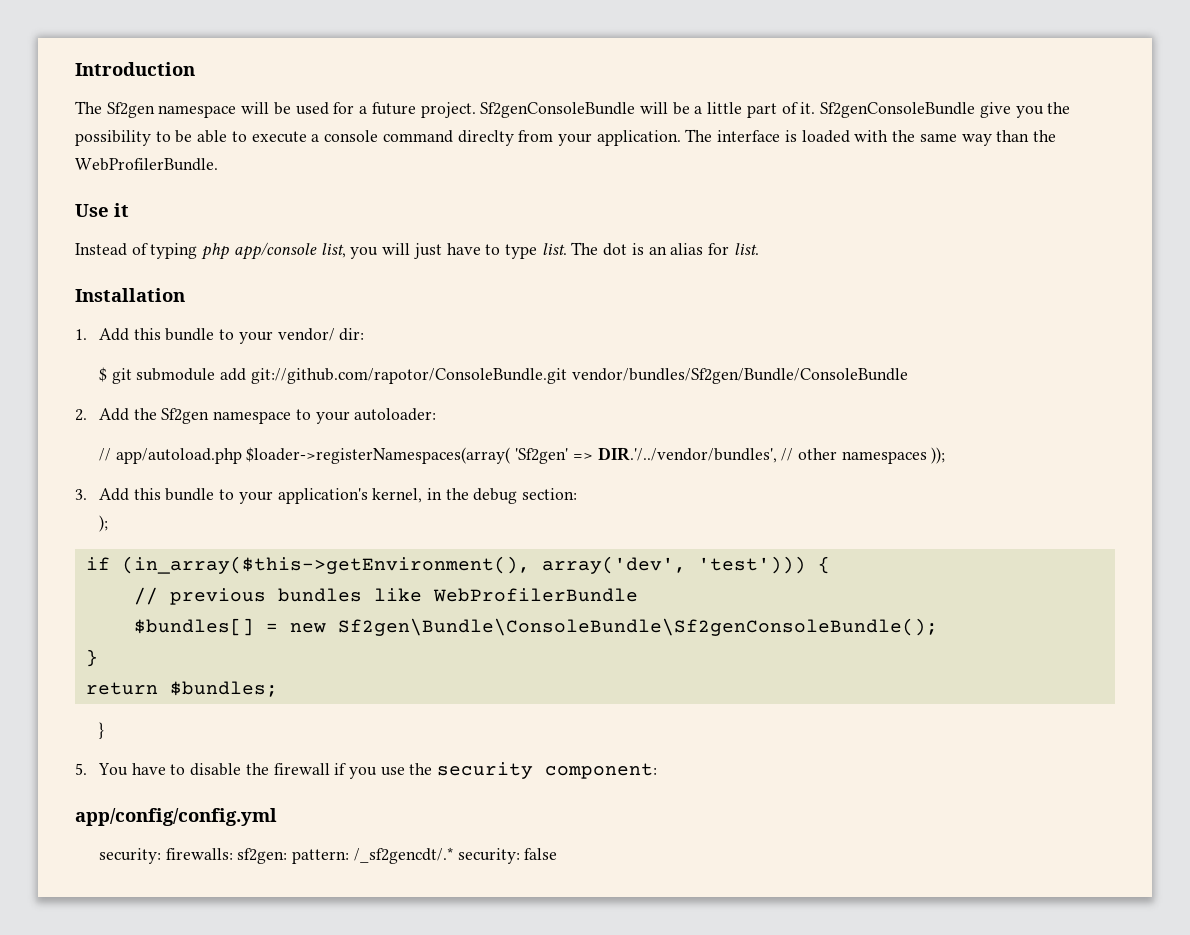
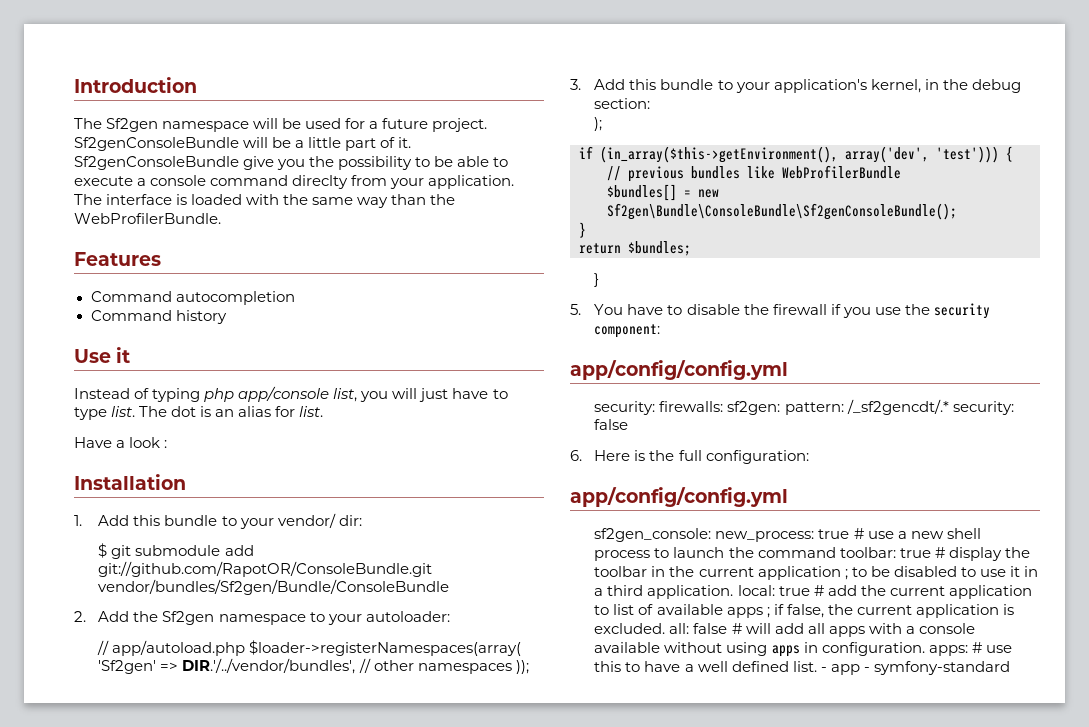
+ Features
+ Command autocompletion
+ Command history
+ Have a look :
- $ git submodule add git://github.com/rapotor/ConsoleBundle.git vendor/bundles/Sf2gen/Bundle/ConsoleBundle
+ $ git submodule add git://github.com/RapotOR/ConsoleBundle.git vendor/bundles/Sf2gen/Bundle/ConsoleBundle
+ 6. Here is the full configuration:
+ app/config/config.yml
+ sf2gen_console: new_process: true # use a new shell process to launch the command toolbar: true # display the toolbar in the current application ; to be disabled to use it in a third application. local: true # add the current application to list of available apps ; if false, the current application is excluded. all: false # will add all apps with a console available without using apps in configuration. apps: # use this to have a well defined list. - app - symfony-standard

